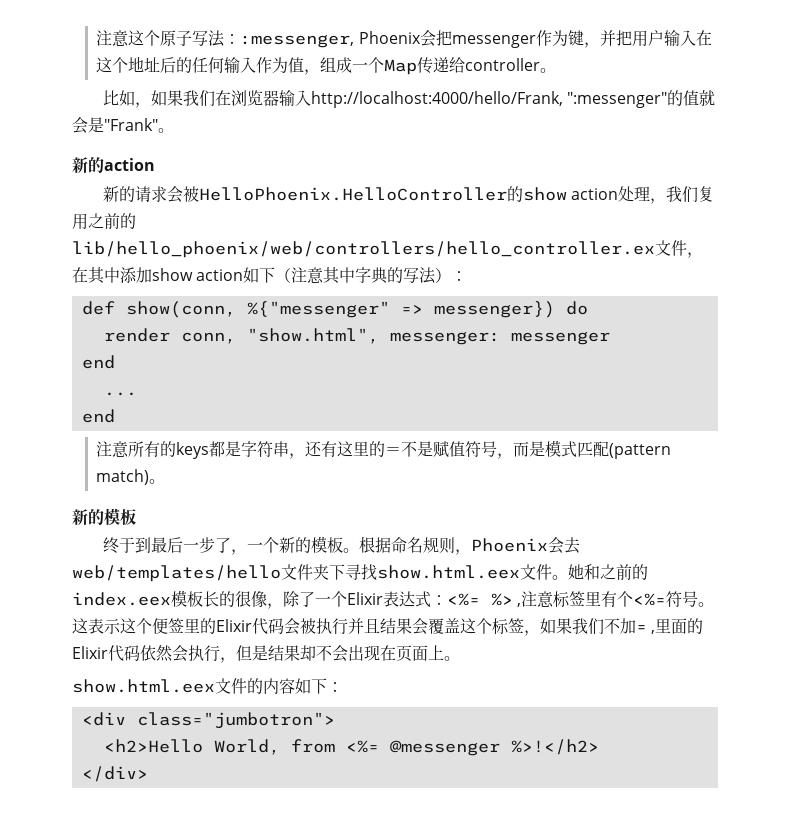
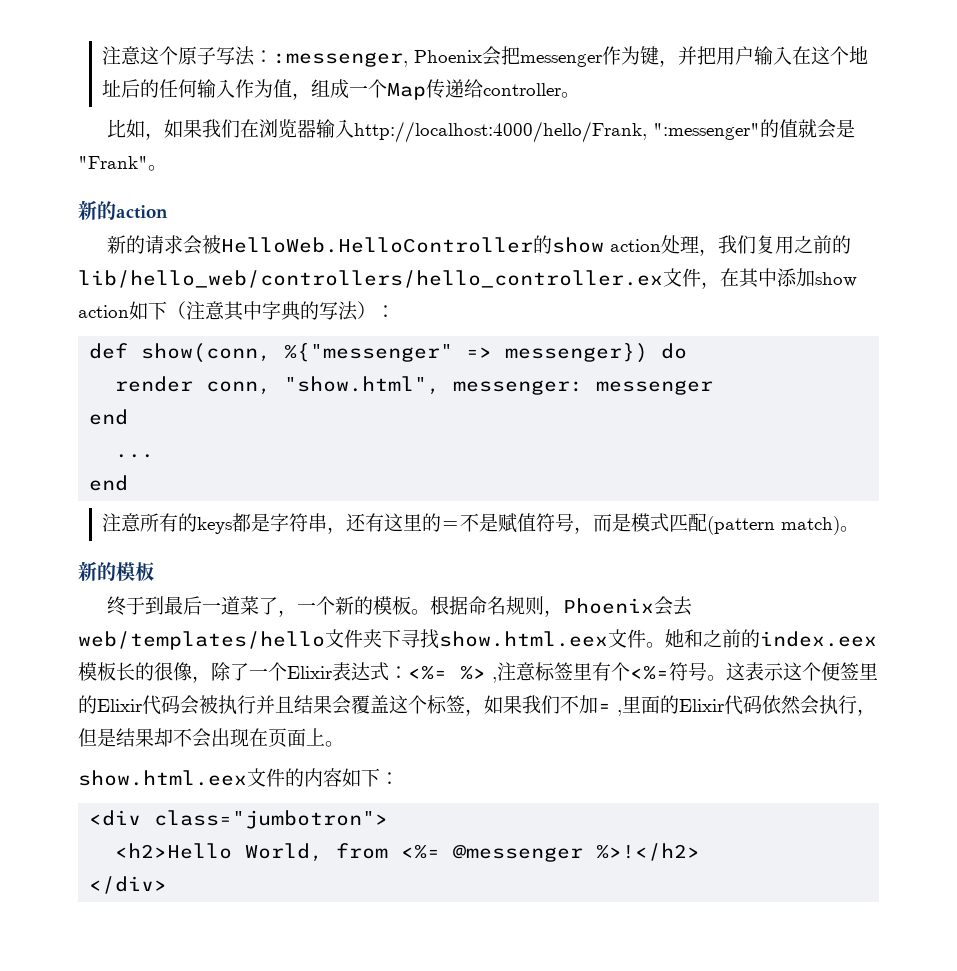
- 新的请求会被HelloPhoenix.HelloController的show action处理，我们复用之前的lib/hello_phoenix/web/controllers/hello_controller.ex文件，在其中添加show action如下（注意其中字典的写法）：
+ 新的请求会被HelloWeb.HelloController的show action处理，我们复用之前的lib/hello_web/controllers/hello_controller.ex文件，在其中添加show action如下（注意其中字典的写法）：
- 终于到最后一步了，一个新的模板。
+ 终于到最后一道菜了，一个新的模板。

